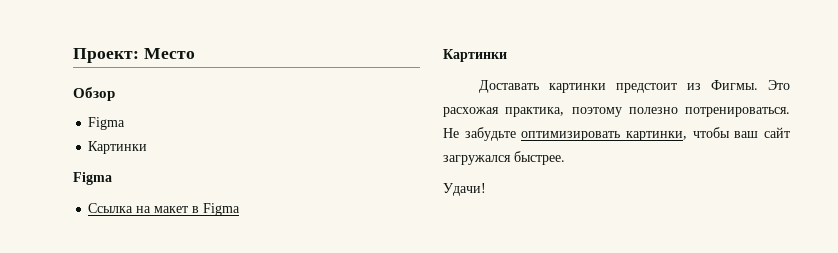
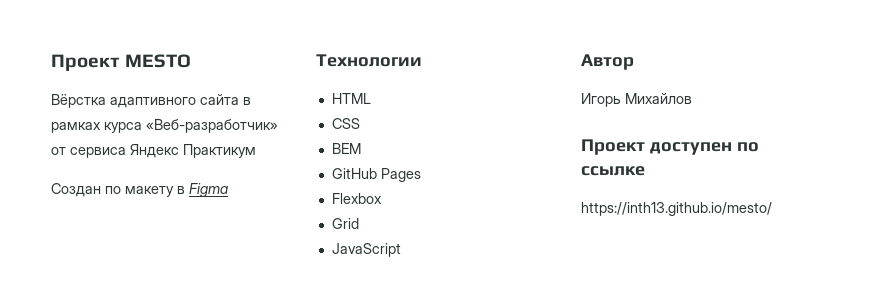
- Проект: Место
- Обзор
- Figma
- Картинки
- Figma
- Ссылка на макет в Figma
- Картинки
- Доставать картинки предстоит из Фигмы. Это расхожая практика, поэтому полезно потренироваться. Не забудьте оптимизировать картинки, чтобы ваш сайт загружался быстрее.
- Удачи!
+ Проект MESTO
+ Вёрстка адаптивного сайта в рамках курса «Веб-разработчик» от сервиса Яндекс Практикум
+ Создан по макету в Figma
+ Технологии
+ HTML
+ CSS
+ BEM
+ GitHub Pages
+ Flexbox
+ Grid
+ JavaScript
+ Автор
+ Игорь Михайлов
+ Проект доступен по ссылке
+ https://inth13.github.io/mesto/

